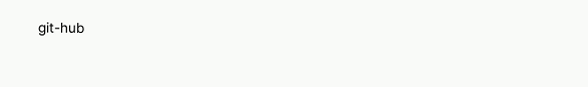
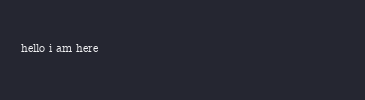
- git-hub
+ hello i am here

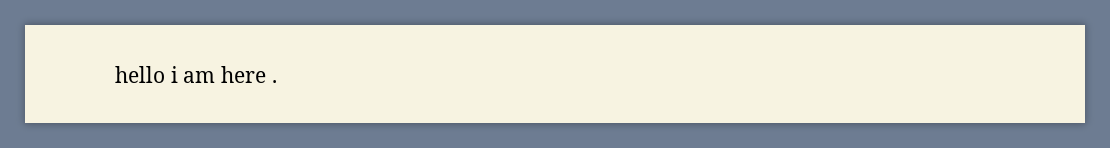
- hello i am here
+ hello i am here .

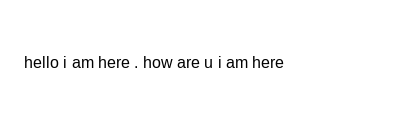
- hello i am here .
+ hello i am here . how are u i am here

